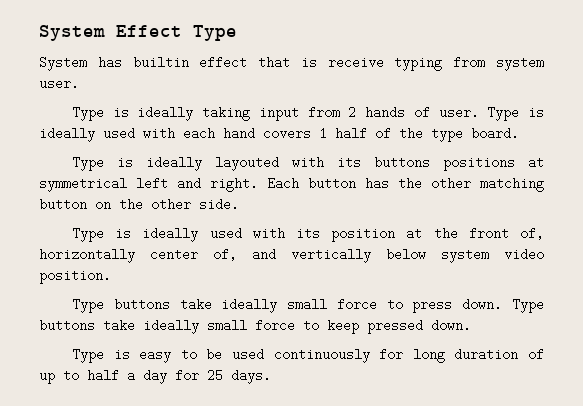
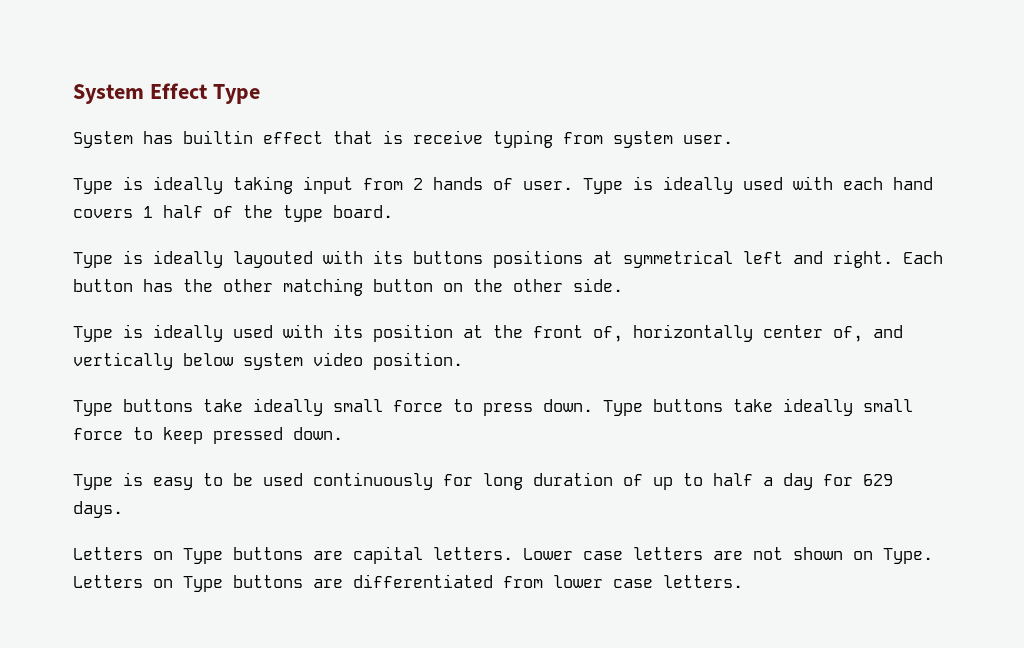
- Type is easy to be used continuously for long duration of up to half a day for 25 days.
+ Type is easy to be used continuously for long duration of up to half a day for 629 days.
+ Letters on Type buttons are capital letters. Lower case letters are not shown on Type. Letters on Type buttons are differentiated from lower case letters.

